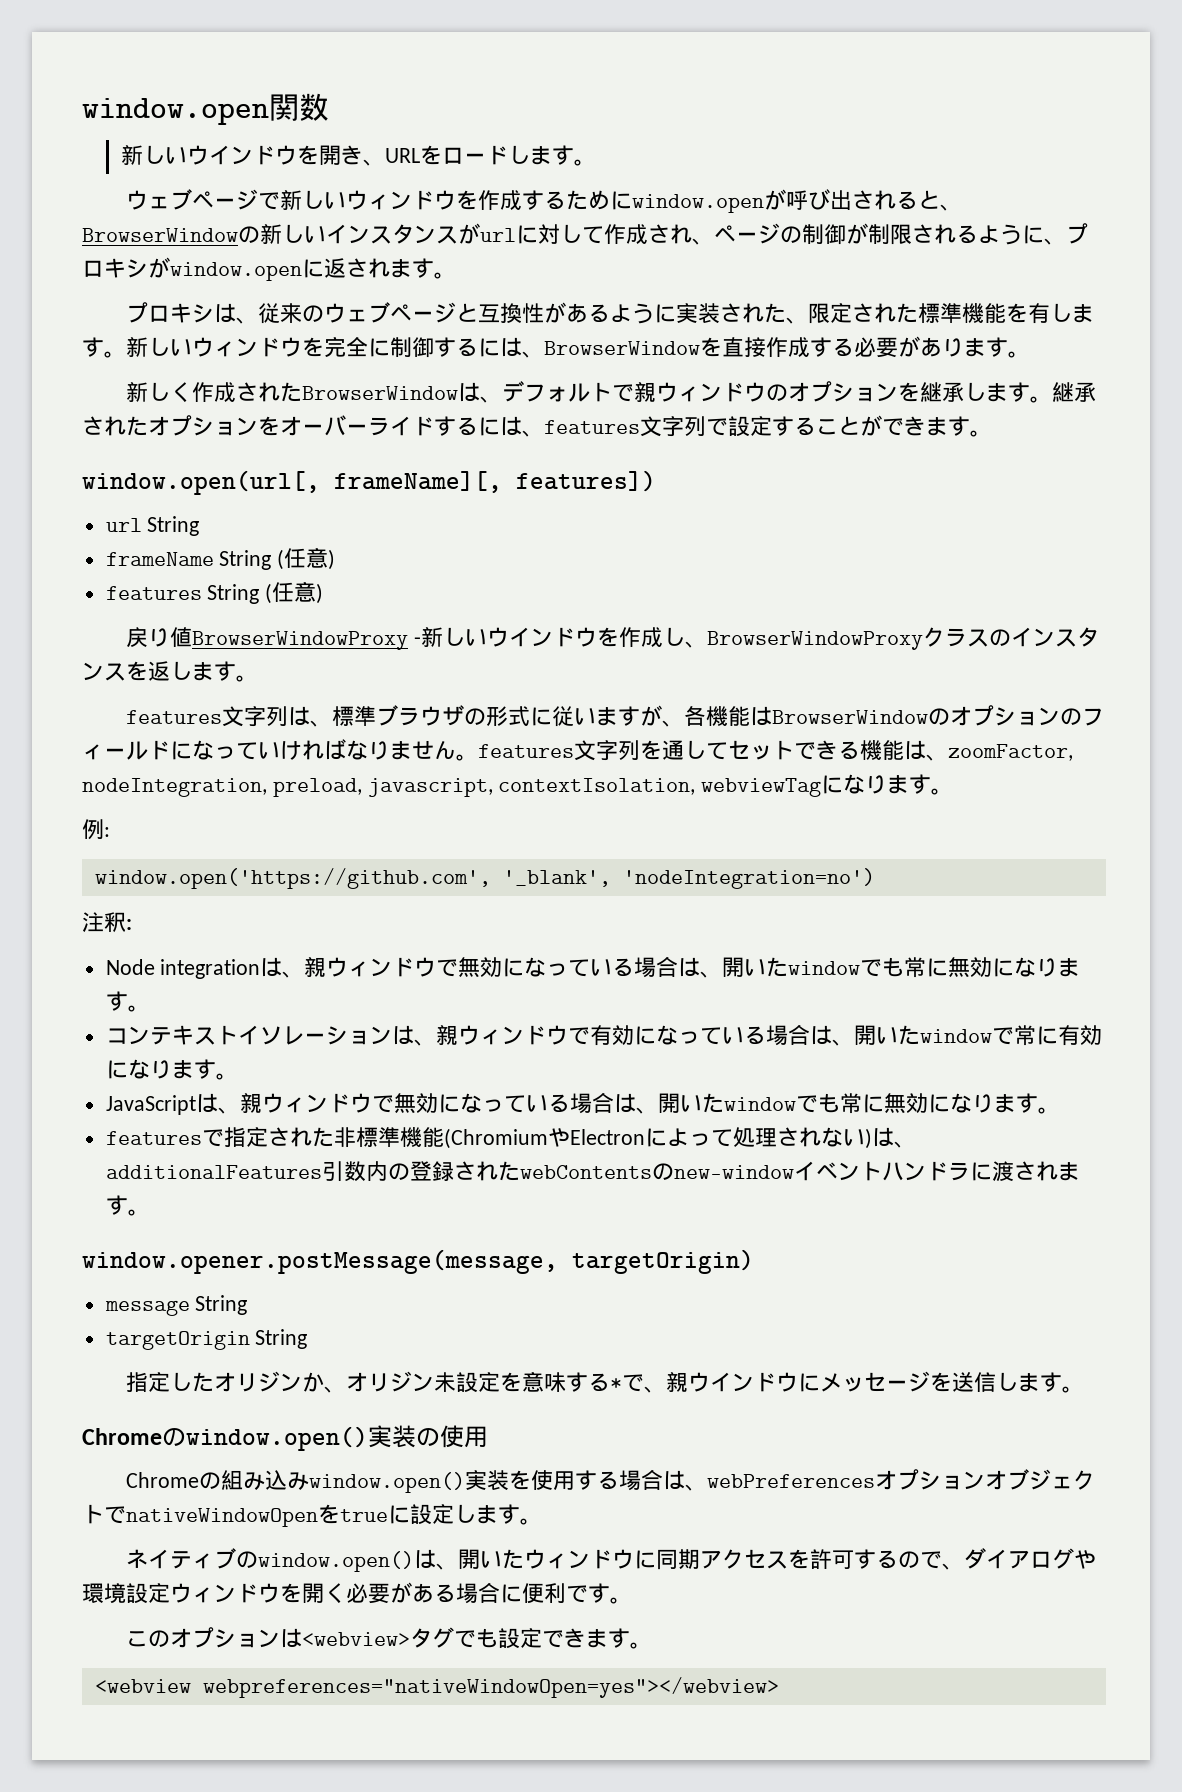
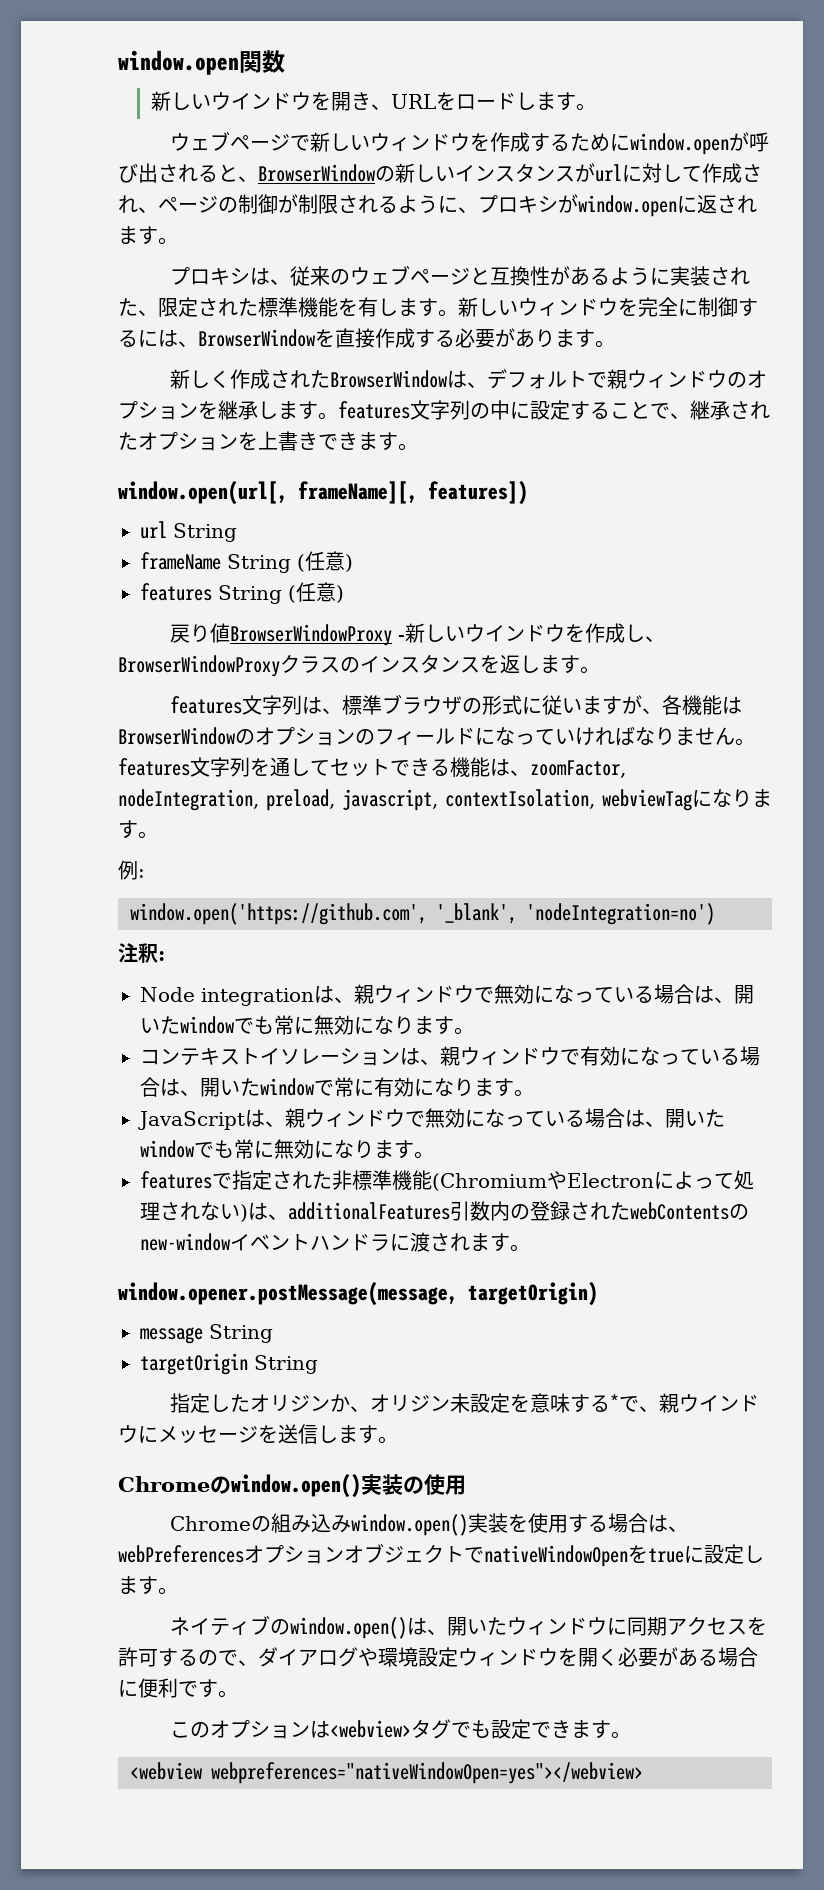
- 新しく作成されたBrowserWindowは、デフォルトで親ウィンドウのオプションを継承します。継承されたオプションをオーバーライドするには、features文字列で設定することができます。
+ 新しく作成されたBrowserWindowは、デフォルトで親ウィンドウのオプションを継承します。features文字列の中に設定することで、継承されたオプションを上書きできます。

